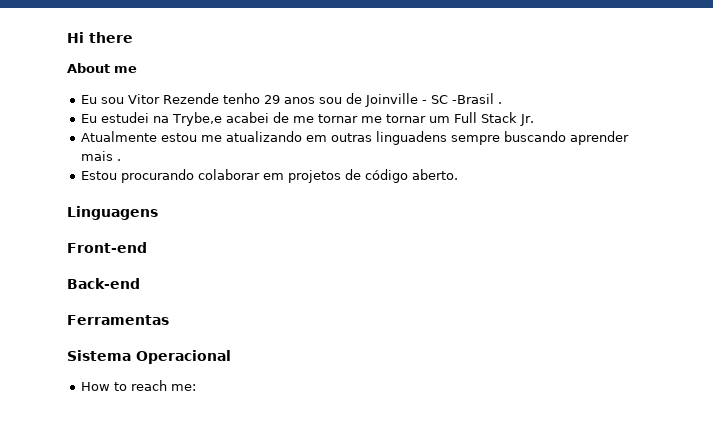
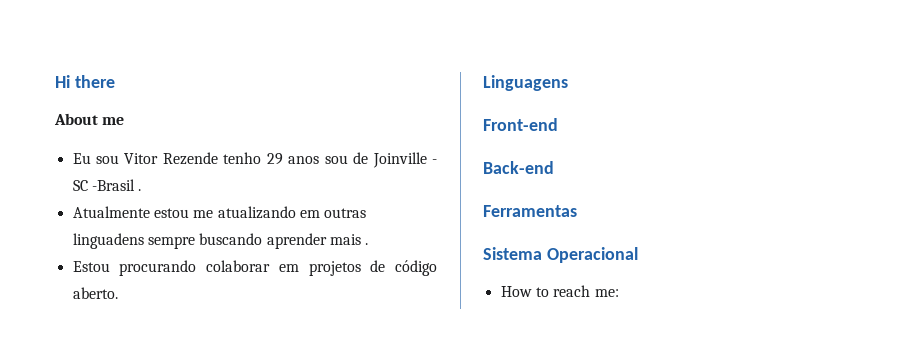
- Eu estudei na Trybe,e acabei de me tornar me tornar um Full Stack Jr.

